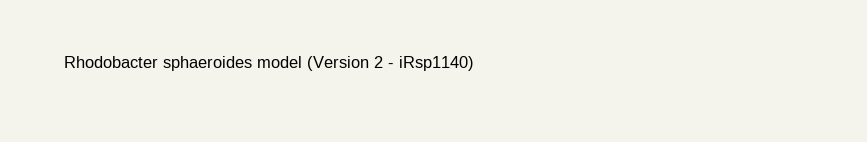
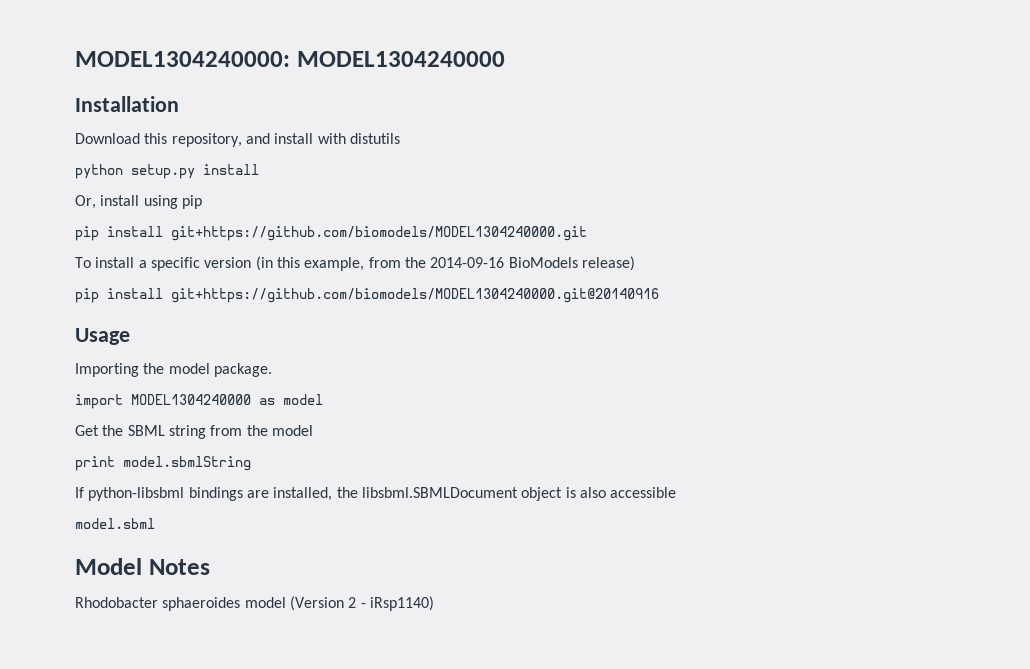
+ MODEL1304240000: MODEL1304240000
+ Installation
+ Download this repository, and install with distutils
+ python setup.py install
+ Or, install using pip
+ pip install git+https://github.com/biomodels/MODEL1304240000.git
+ To install a specific version (in this example, from the 2014-09-16 BioModels release)
+ pip install git+https://github.com/biomodels/MODEL1304240000.git@20140916
+ Usage
+ Importing the model package.
+ import MODEL1304240000 as model
+ Get the SBML string from the model
+ print model.sbmlString
+ If python-libsbml bindings are installed, the libsbml.SBMLDocument object is also accessible
+ model.sbml
+ Model Notes

